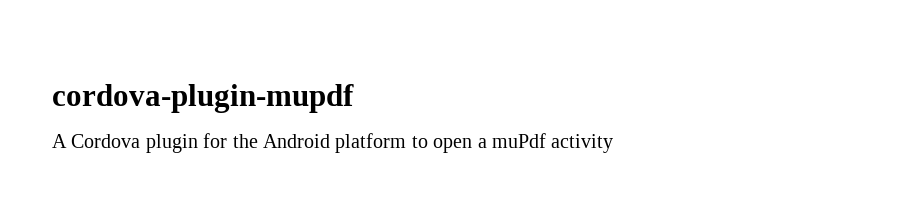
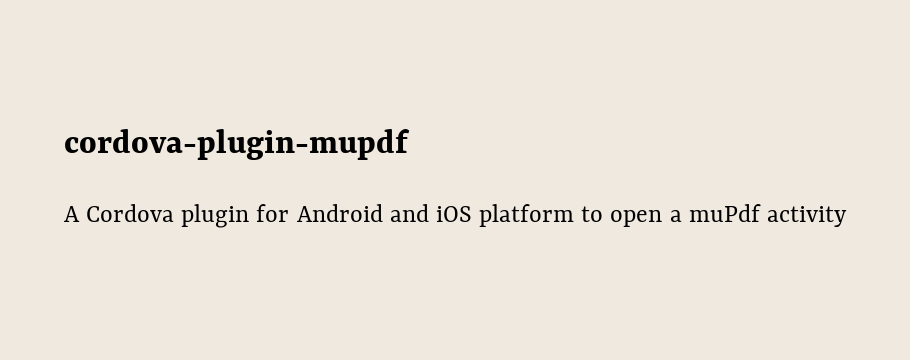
- A Cordova plugin for the Android platform to open a muPdf activity
+ A Cordova plugin for Android and iOS platform to open a muPdf activity

